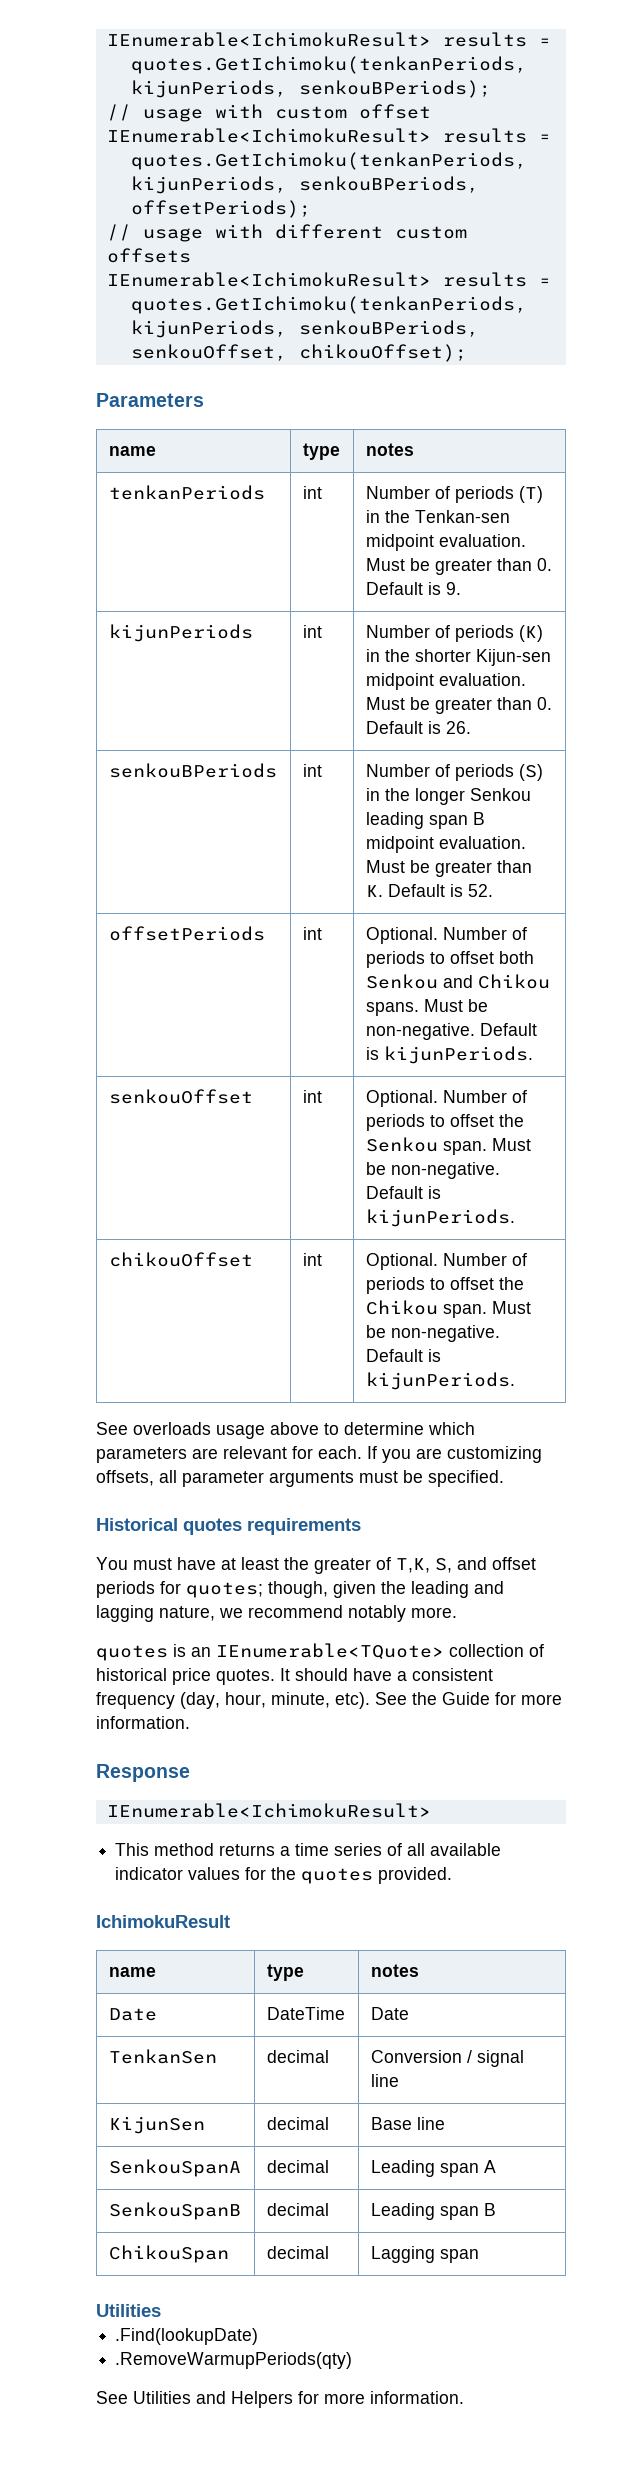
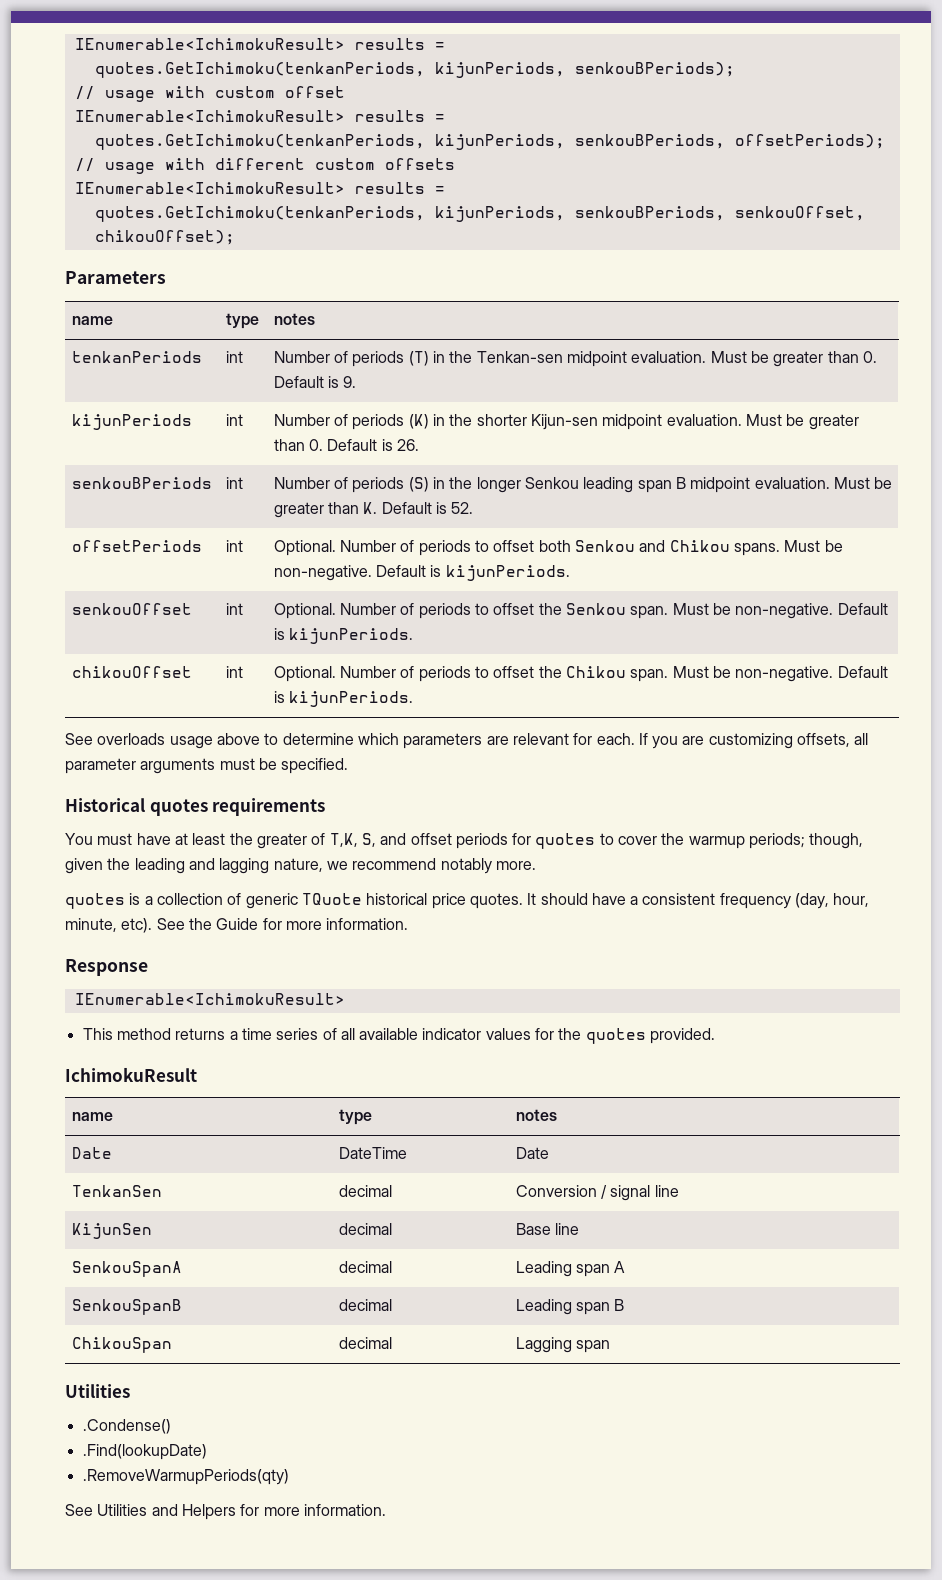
- You must have at least the greater of T,K, S, and offset periods for quotes; though, given the leading and lagging nature, we recommend notably more.
+ You must have at least the greater of T,K, S, and offset periods for quotes to cover the warmup periods; though, given the leading and lagging nature, we recommend notably more.
- quotes is an IEnumerable<TQuote> collection of historical price quotes.
+ quotes is a collection of generic TQuote historical price quotes.
+ .Condense()

